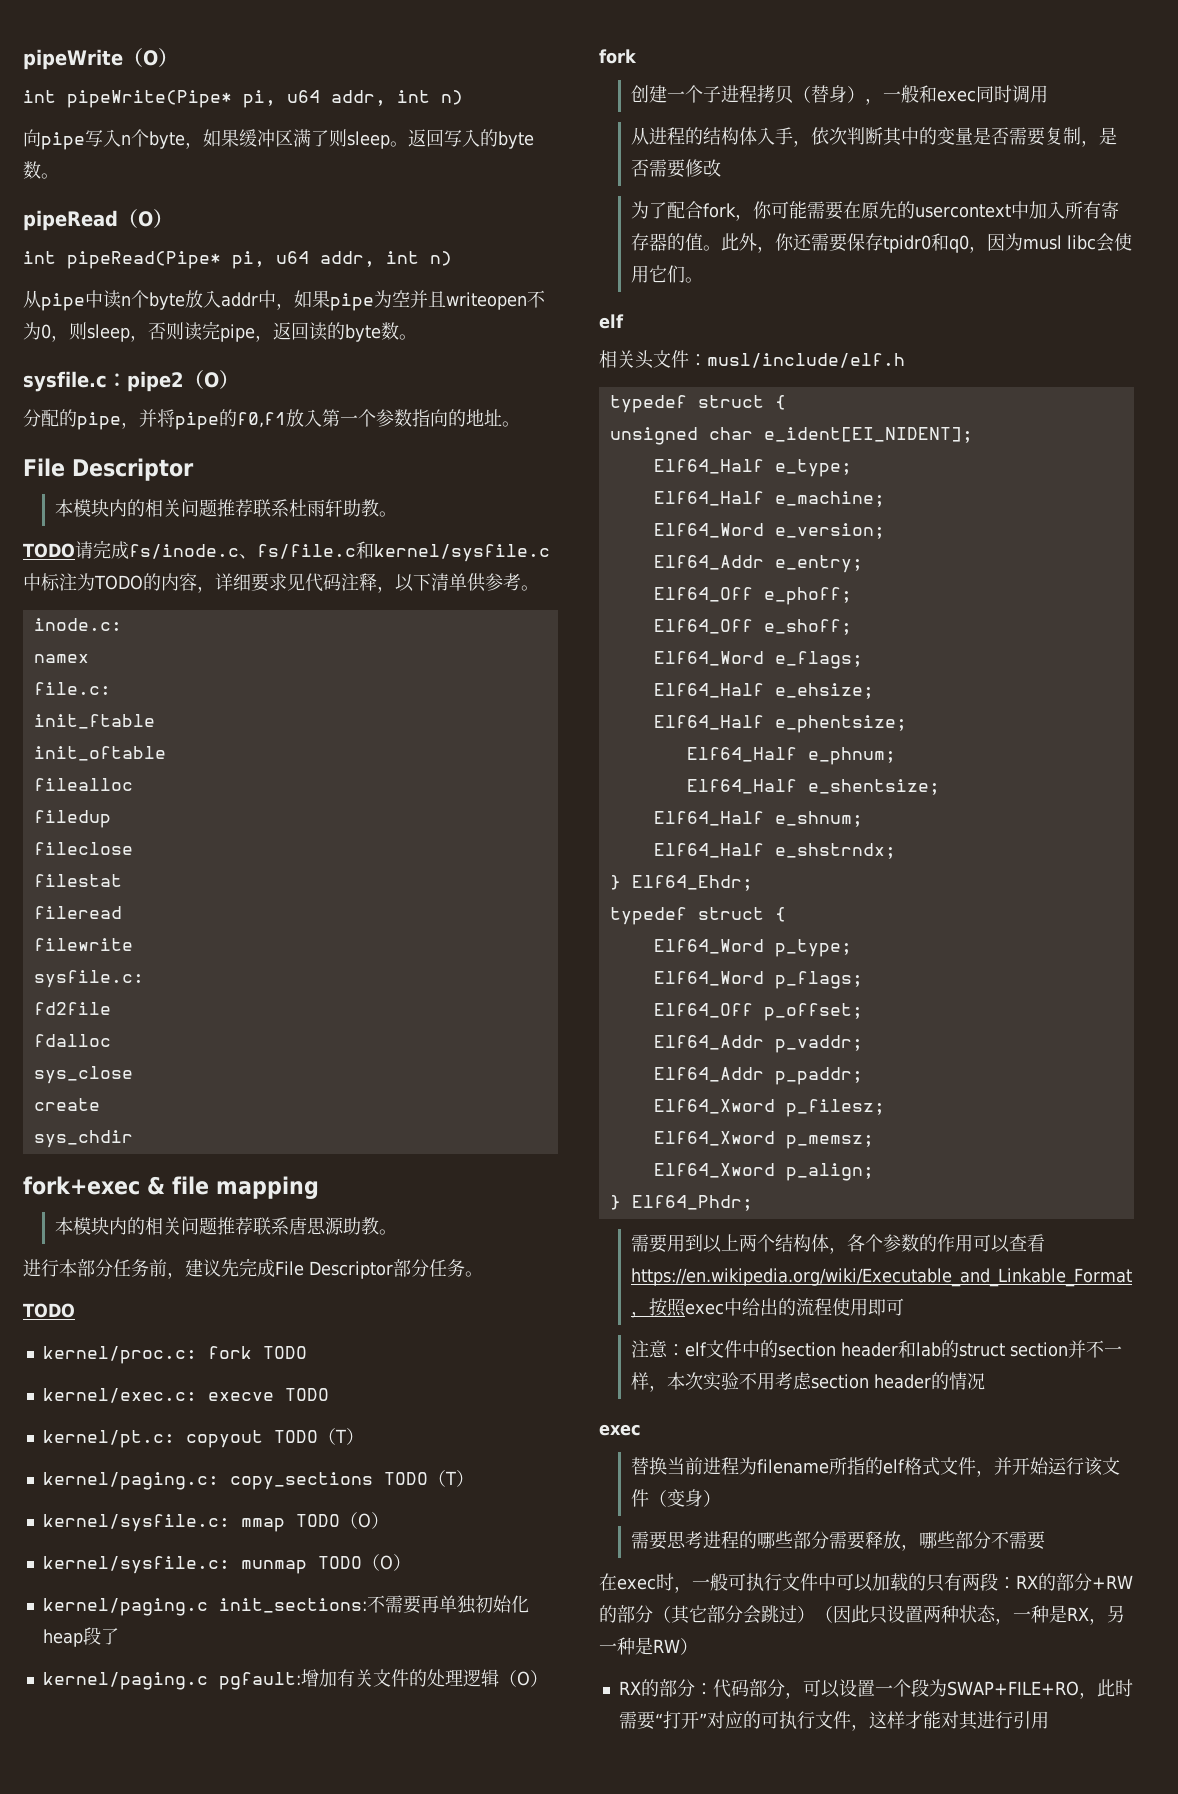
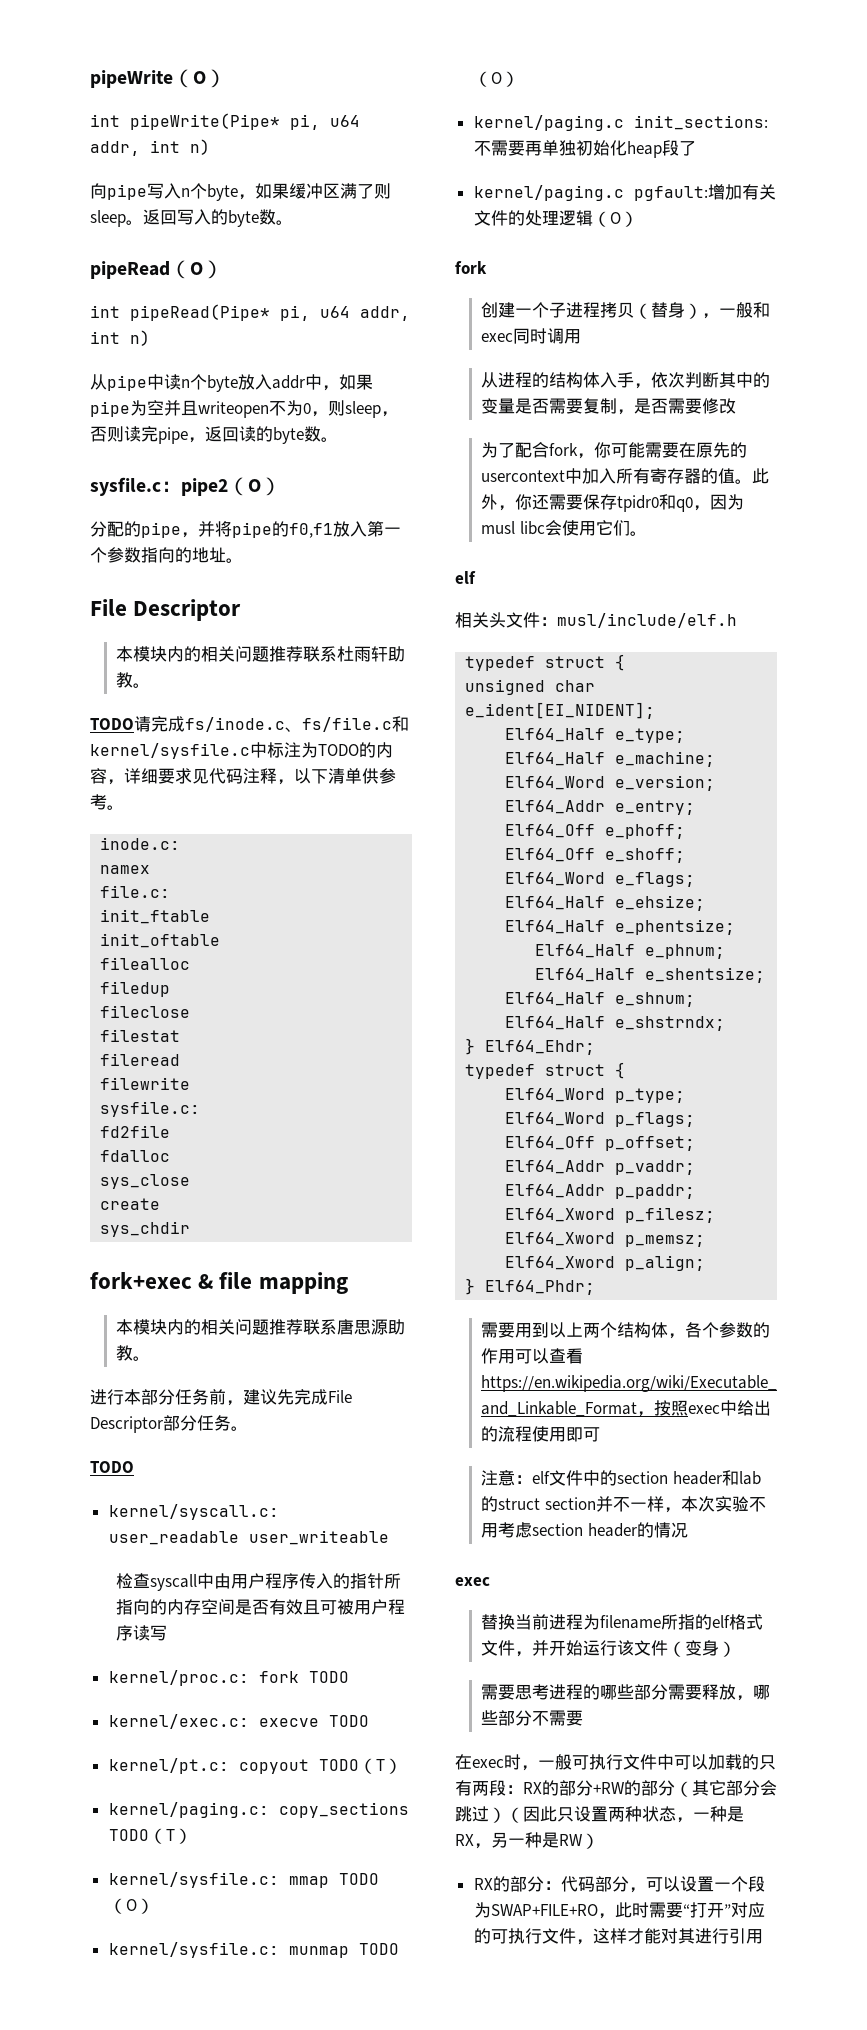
+ kernel/syscall.c: user_readable user_writeable
+ 检查syscall中由用户程序传入的指针所指向的内存空间是否有效且可被用户程序读写

